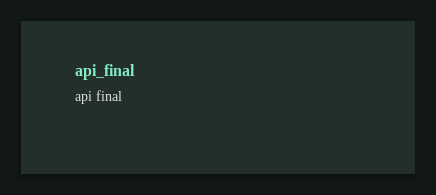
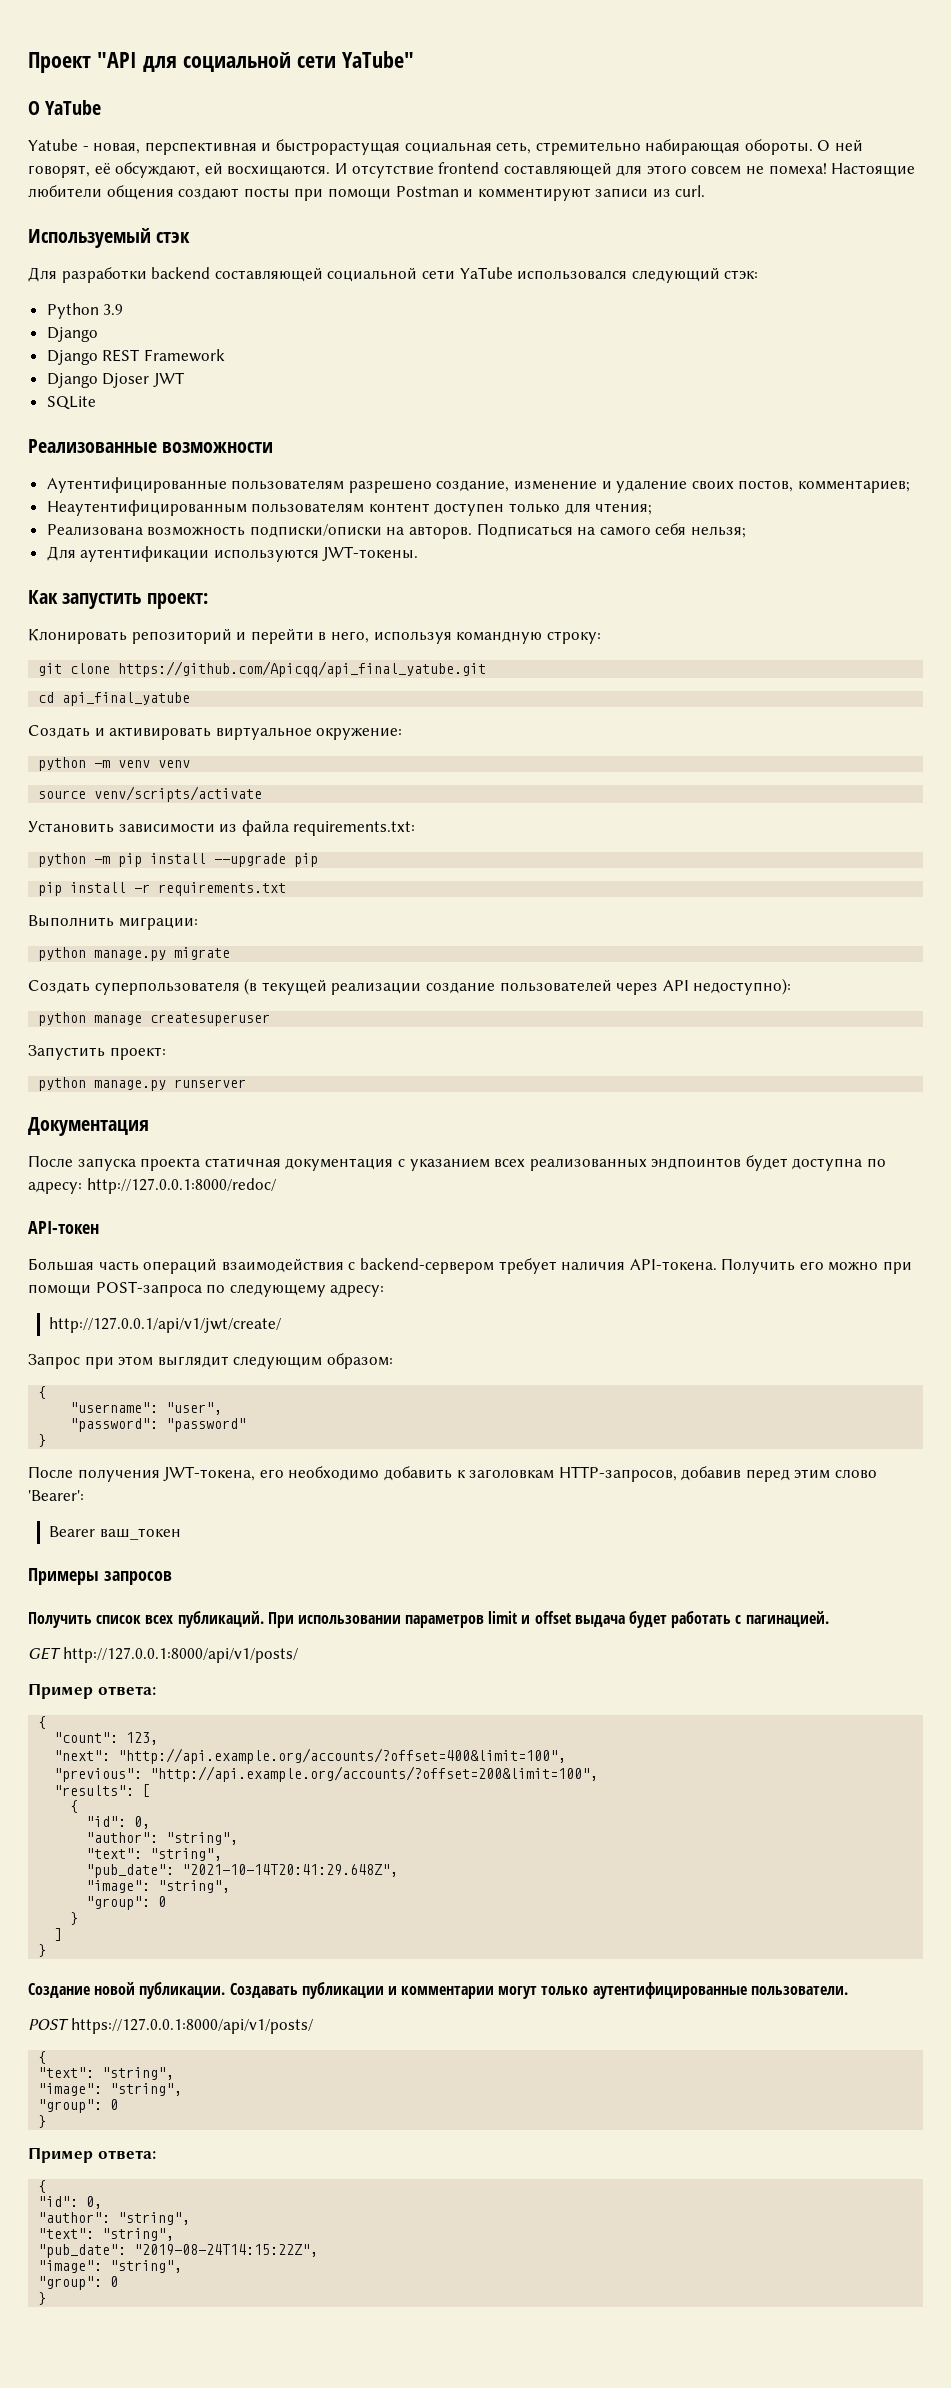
- api_final
- api final
+ Проект "API для социальной сети YaTube"
+ О YaTube
+ Yatube - новая, перспективная и быстрорастущая социальная сеть, стремительно набирающая обороты. О ней говорят, её обсуждают, ей восхищаются. И отсутствие frontend составляющей для этого совсем не помеха! Настоящие любители общения создают посты при помощи Postman и комментируют записи из curl.
+ Используемый стэк
+ Для разработки backend составляющей социальной сети YaTube использовался следующий стэк:
+ Python 3.9
+ Django
+ Django REST Framework
+ Django Djoser JWT
+ SQLite
+ Реализованные возможности
+ Аутентифицированные пользователям разрешено создание, изменение и удаление своих постов, комментариев;
+ Неаутентифицированным пользователям контент доступен только для чтения;
+ Реализована возможность подписки/описки на авторов. Подписаться на самого себя нельзя;
+ Для аутентификации используются JWT-токены.
+ Как запустить проект:
+ Клонировать репозиторий и перейти в него, используя командную строку:
+ git clone https://github.com/Apicqq/api_final_yatube.git
+ cd api_final_yatube
+ Создать и активировать виртуальное окружение:
+ python -m venv venv
+ source venv/scripts/activate
+ Установить зависимости из файла requirements.txt:
+ python -m pip install --upgrade pip
+ pip install -r requirements.txt
+ Выполнить миграции:
+ python manage.py migrate
+ Создать суперпользователя (в текущей реализации создание пользователей через API недоступно):
+ python manage createsuperuser
+ Запустить проект:
+ python manage.py runserver
+ Документация
+ После запуска проекта статичная документация с указанием всех реализованных эндпоинтов будет доступна по адресу: http://127.0.0.1:8000/redoc/
+ API-токен
+ Большая часть операций взаимодействия с backend-сервером требует наличия API-токена. Получить его можно при помощи POST-запроса по следующему адресу:
+ http://127.0.0.1/api/v1/jwt/create/
+ Запрос при этом выглядит следующим образом:
+ {
+ "username": "user",
+ "password": "password"
+ }
+ После получения JWT-токена, его необходимо добавить к заголовкам HTTP-запросов, добавив перед этим слово 'Bearer':
+ Bearer ваш_токен
+ Примеры запросов
+ Получить список всех публикаций. При использовании параметров limit и offset выдача будет работать с пагинацией.
+ GET http://127.0.0.1:8000/api/v1/posts/
+ Пример ответа:
+ {
+ "count": 123,
+ "next": "http://api.example.org/accounts/?offset=400&limit=100",
+ "previous": "http://api.example.org/accounts/?offset=200&limit=100",
+ "results": [
+ {
+ "id": 0,
+ "author": "string",
+ "text": "string",
+ "pub_date": "2021-10-14T20:41:29.648Z",
+ "image": "string",
+ "group": 0
+ }
+ ]
+ }
+ Создание новой публикации. Создавать публикации и комментарии могут только аутентифицированные пользователи.
+ POST https://127.0.0.1:8000/api/v1/posts/
+ {
+ "text": "string",
+ "image": "string",
+ "group": 0
+ }
+ Пример ответа:
+ {
+ "id": 0,
+ "author": "string",
+ "text": "string",
+ "pub_date": "2019-08-24T14:15:22Z",
+ "image": "string",
+ "group": 0
+ }

